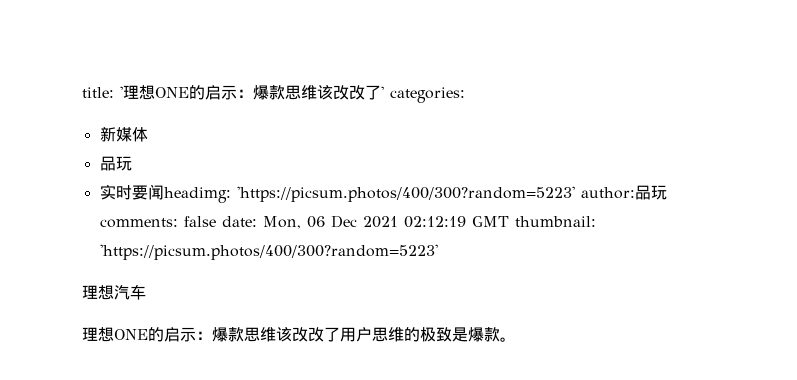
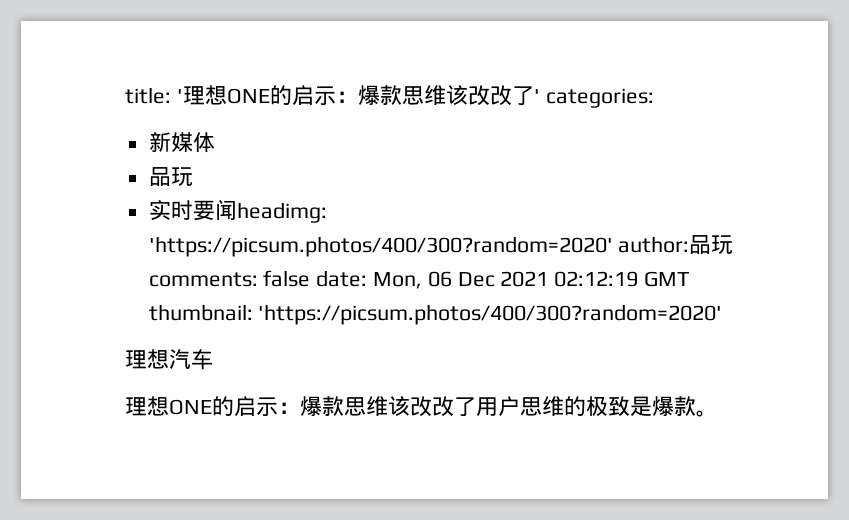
- 实时要闻headimg: 'https://picsum.photos/400/300?random=5223' author:品玩comments: false date: Mon, 06 Dec 2021 02:12:19 GMT thumbnail: 'https://picsum.photos/400/300?random=5223'
+ 实时要闻headimg: 'https://picsum.photos/400/300?random=2020' author:品玩comments: false date: Mon, 06 Dec 2021 02:12:19 GMT thumbnail: 'https://picsum.photos/400/300?random=2020'

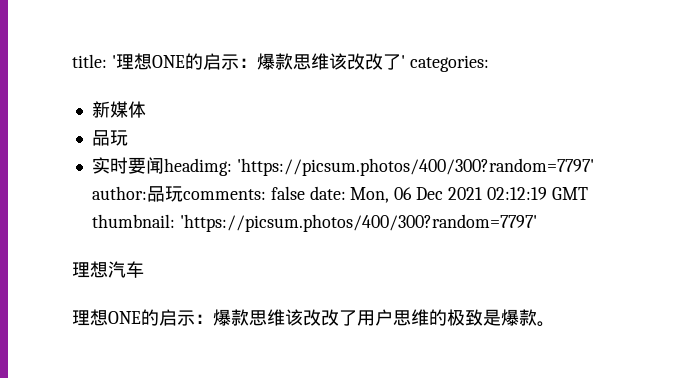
- 实时要闻headimg: 'https://picsum.photos/400/300?random=2020' author:品玩comments: false date: Mon, 06 Dec 2021 02:12:19 GMT thumbnail: 'https://picsum.photos/400/300?random=2020'
+ 实时要闻headimg: 'https://picsum.photos/400/300?random=7797' author:品玩comments: false date: Mon, 06 Dec 2021 02:12:19 GMT thumbnail: 'https://picsum.photos/400/300?random=7797'

